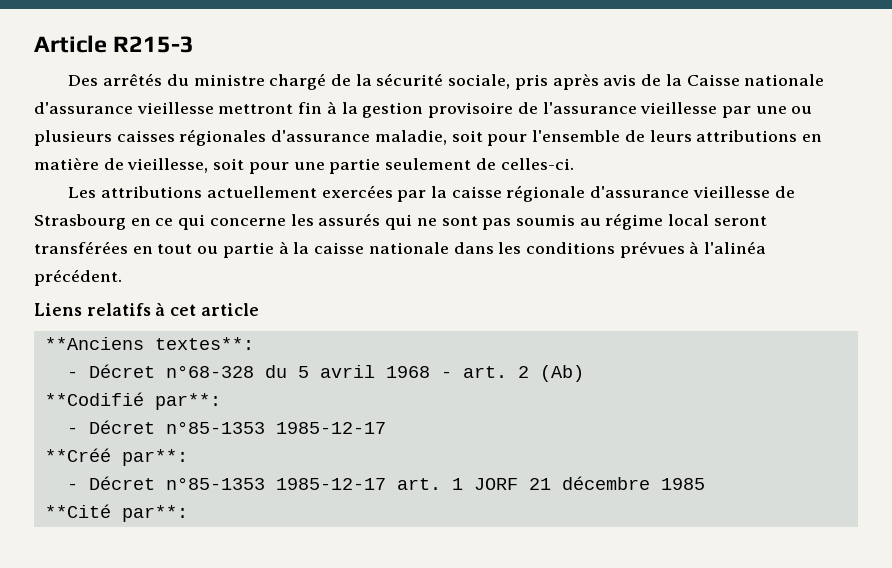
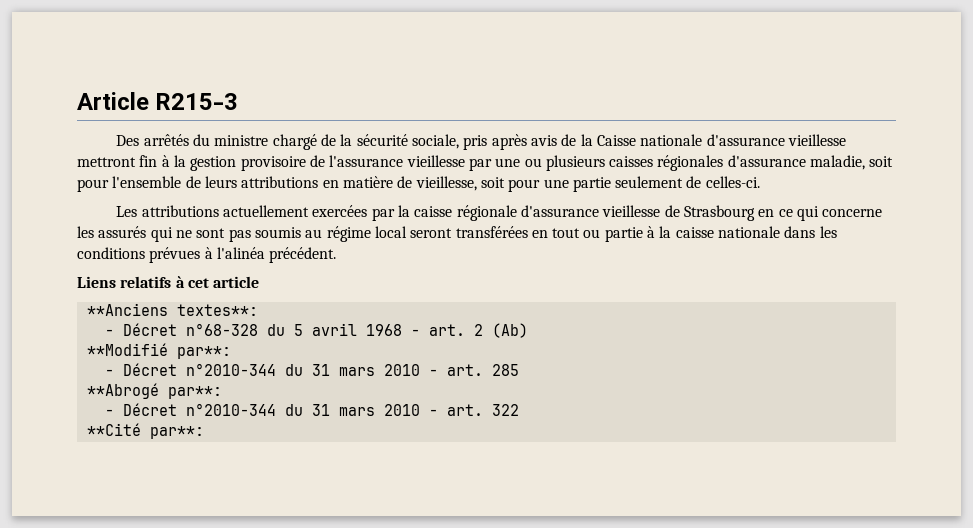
- **Codifié par**:
- - Décret n°85-1353 1985-12-17
- **Créé par**:
- - Décret n°85-1353 1985-12-17 art. 1 JORF 21 décembre 1985
+ **Modifié par**:
+ - Décret n°2010-344 du 31 mars 2010 - art. 285
+ **Abrogé par**:
+ - Décret n°2010-344 du 31 mars 2010 - art. 322

